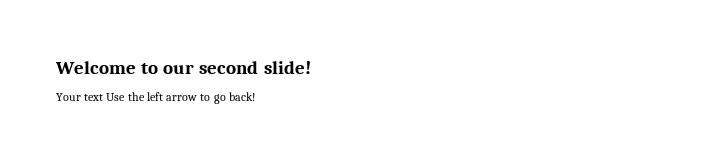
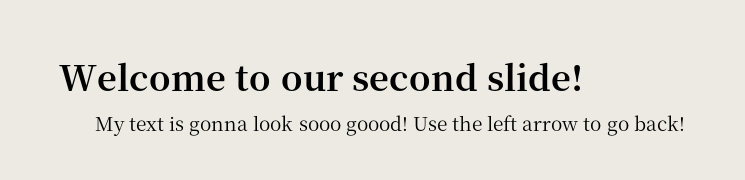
- Your text Use the left arrow to go back!
+ My text is gonna look sooo goood! Use the left arrow to go back!

